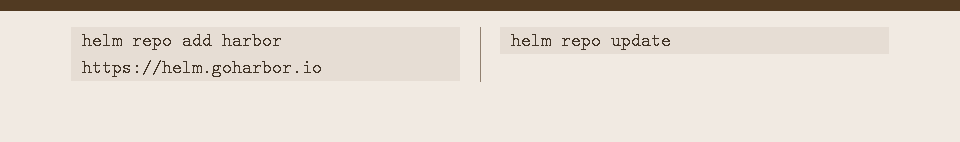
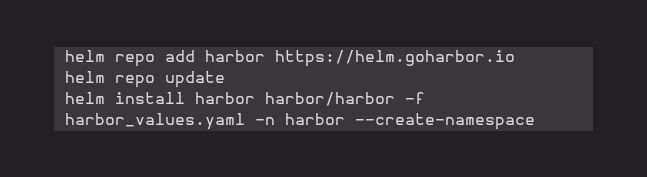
+ helm install harbor harbor/harbor -f harbor_values.yaml -n harbor --create-namespace

